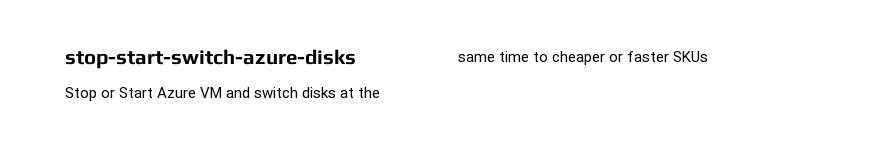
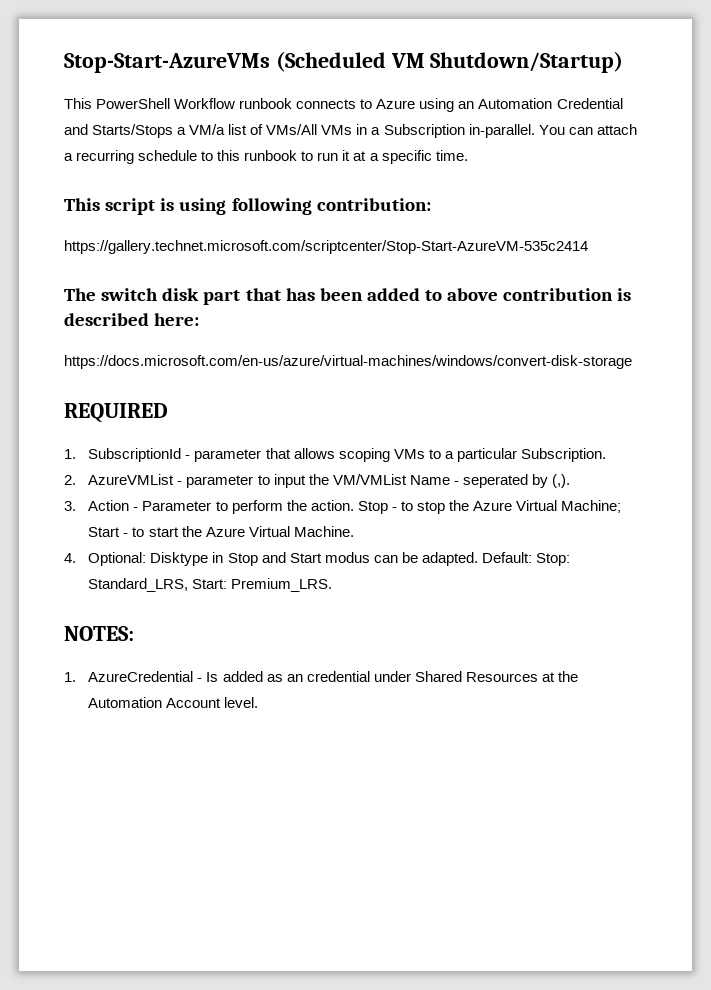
- stop-start-switch-azure-disks
- Stop or Start Azure VM and switch disks at the same time to cheaper or faster SKUs
+ Stop-Start-AzureVMs (Scheduled VM Shutdown/Startup)
+ This PowerShell Workflow runbook connects to Azure using an Automation Credential and Starts/Stops a VM/a list of VMs/All VMs in a Subscription in-parallel. You can attach a recurring schedule to this runbook to run it at a specific time.
+ This script is using following contribution:
+ https://gallery.technet.microsoft.com/scriptcenter/Stop-Start-AzureVM-535c2414
+ The switch disk part that has been added to above contribution is described here:
+ https://docs.microsoft.com/en-us/azure/virtual-machines/windows/convert-disk-storage
+ REQUIRED
+ 1. SubscriptionId - parameter that allows scoping VMs to a particular Subscription.
+ 2. AzureVMList - parameter to input the VM/VMList Name - seperated by (,).
+ 3. Action - Parameter to perform the action. Stop - to stop the Azure Virtual Machine; Start - to start the Azure Virtual Machine.
+ 4. Optional: Disktype in Stop and Start modus can be adapted. Default: Stop: Standard_LRS, Start: Premium_LRS.
+ NOTES:
+ 1. AzureCredential - Is added as an credential under Shared Resources at the Automation Account level.

